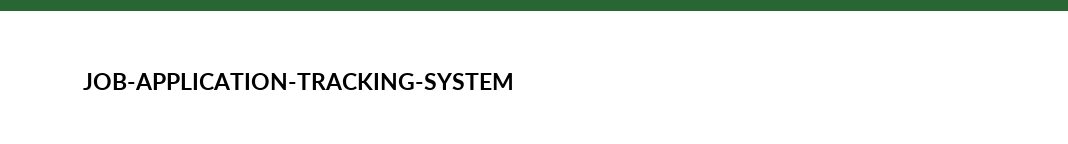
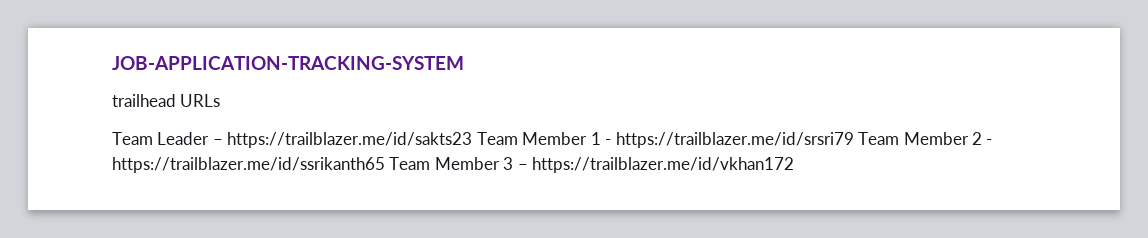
+ trailhead URLs
+ Team Leader – https://trailblazer.me/id/sakts23 Team Member 1 - https://trailblazer.me/id/srsri79 Team Member 2 - https://trailblazer.me/id/ssrikanth65 Team Member 3 – https://trailblazer.me/id/vkhan172

